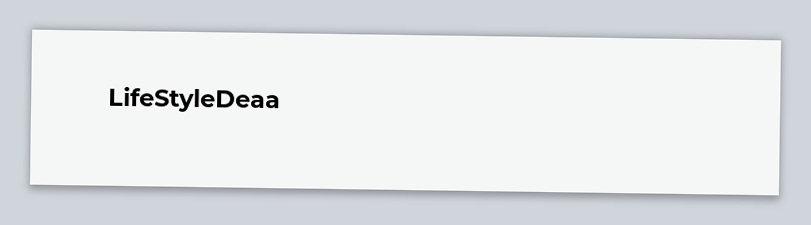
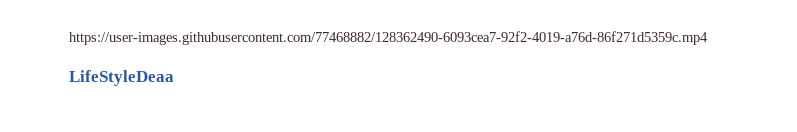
+ https://user-images.githubusercontent.com/77468882/128362490-6093cea7-92f2-4019-a76d-86f271d5359c.mp4

